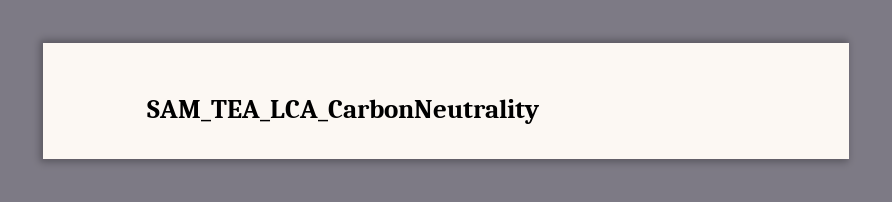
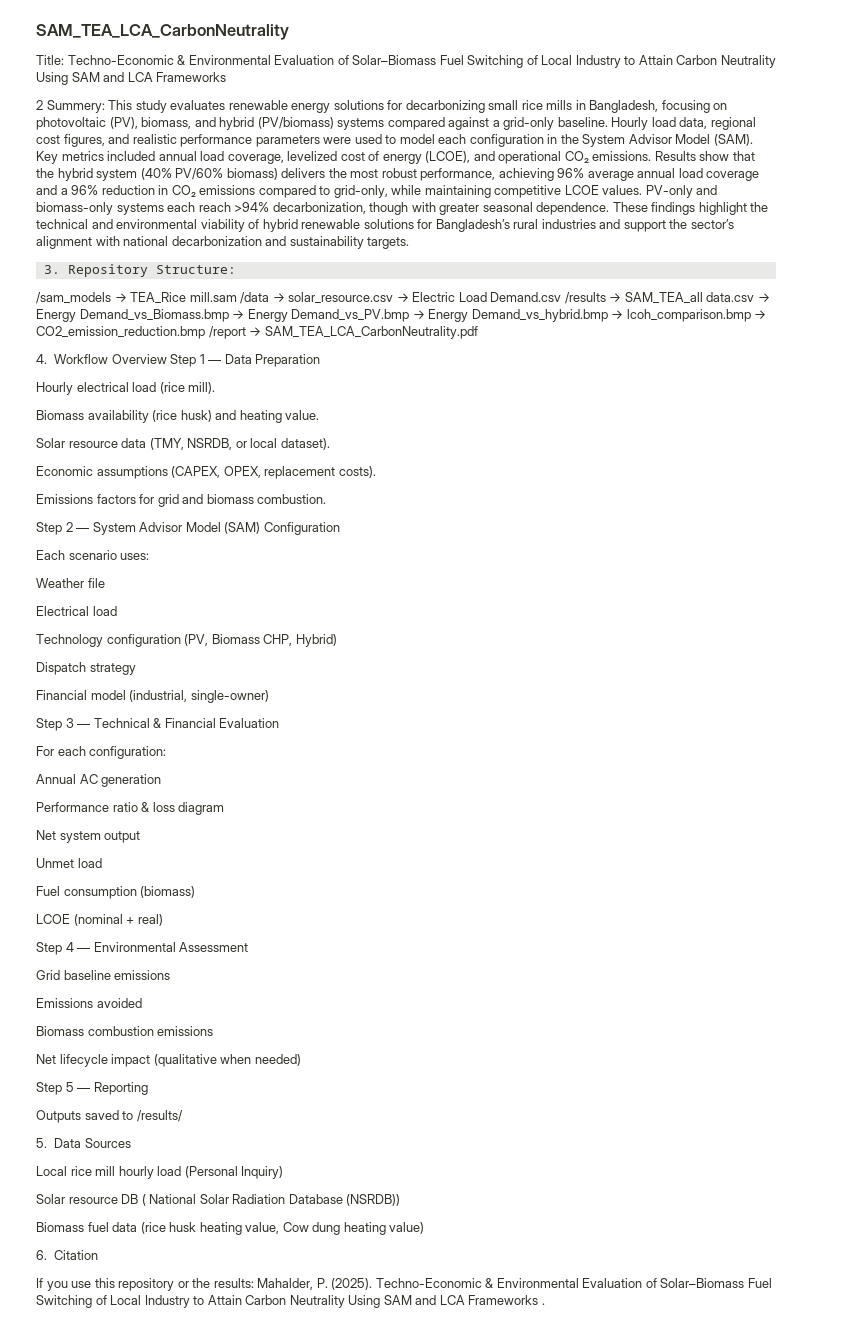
+ Title: Techno-Economic & Environmental Evaluation of Solar–Biomass Fuel Switching of Local Industry to Attain Carbon Neutrality Using SAM and LCA Frameworks
+ 2 Summery: This study evaluates renewable energy solutions for decarbonizing small rice mills in Bangladesh, focusing on photovoltaic (PV), biomass, and hybrid (PV/biomass) systems compared against a grid-only baseline. Hourly load data, regional cost figures, and realistic performance parameters were used to model each configuration in the System Advisor Model (SAM). Key metrics included annual load coverage, levelized cost of energy (LCOE), and operational CO₂ emissions. Results show that the hybrid system (40% PV/60% biomass) delivers the most robust performance, achieving 96% average annual load coverage and a 96% reduction in CO₂ emissions compared to grid-only, while maintaining competitive LCOE values. PV-only and biomass-only systems each reach >94% decarbonization, though with greater seasonal dependence. These findings highlight the technical and environmental viability of hybrid renewable solutions for Bangladesh’s rural industries and support the sector’s alignment with national decarbonization and sustainability targets.
+ 3. Repository Structure:
+ /sam_models → TEA_Rice mill.sam /data → solar_resource.csv → Electric Load Demand.csv /results → SAM_TEA_all data.csv → Energy Demand_vs_Biomass.bmp → Energy Demand_vs_PV.bmp → Energy Demand_vs_hybrid.bmp → lcoh_comparison.bmp → CO2_emission_reduction.bmp /report → SAM_TEA_LCA_CarbonNeutrality.pdf
+ 4. Workflow Overview Step 1 — Data Preparation
+ Hourly electrical load (rice mill).
+ Biomass availability (rice husk) and heating value.
+ Solar resource data (TMY, NSRDB, or local dataset).
+ Economic assumptions (CAPEX, OPEX, replacement costs).
+ Emissions factors for grid and biomass combustion.
+ Step 2 — System Advisor Model (SAM) Configuration
+ Each scenario uses:
+ Weather file
+ Electrical load
+ Technology configuration (PV, Biomass CHP, Hybrid)
+ Dispatch strategy
+ Financial model (industrial, single-owner)
+ Step 3 — Technical & Financial Evaluation
+ For each configuration:
+ Annual AC generation
+ Performance ratio & loss diagram
+ Net system output
+ Unmet load
+ Fuel consumption (biomass)
+ LCOE (nominal + real)
+ Step 4 — Environmental Assessment
+ Grid baseline emissions
+ Emissions avoided
+ Biomass combustion emissions
+ Net lifecycle impact (qualitative when needed)
+ Step 5 — Reporting
+ Outputs saved to /results/
+ 5. Data Sources
+ Local rice mill hourly load (Personal Inquiry)
+ Solar resource DB ( National Solar Radiation Database (NSRDB))
+ Biomass fuel data (rice husk heating value, Cow dung heating value)
+ 6. Citation
+ If you use this repository or the results: Mahalder, P. (2025). Techno-Economic & Environmental Evaluation of Solar–Biomass Fuel Switching of Local Industry to Attain Carbon Neutrality Using SAM and LCA Frameworks .

